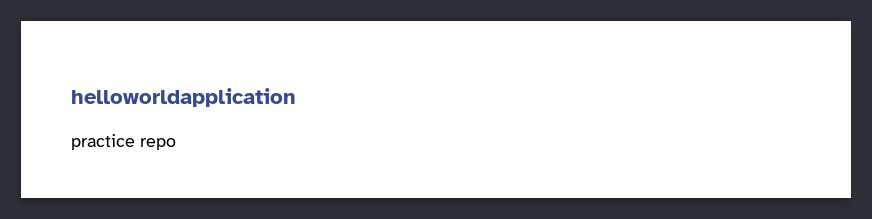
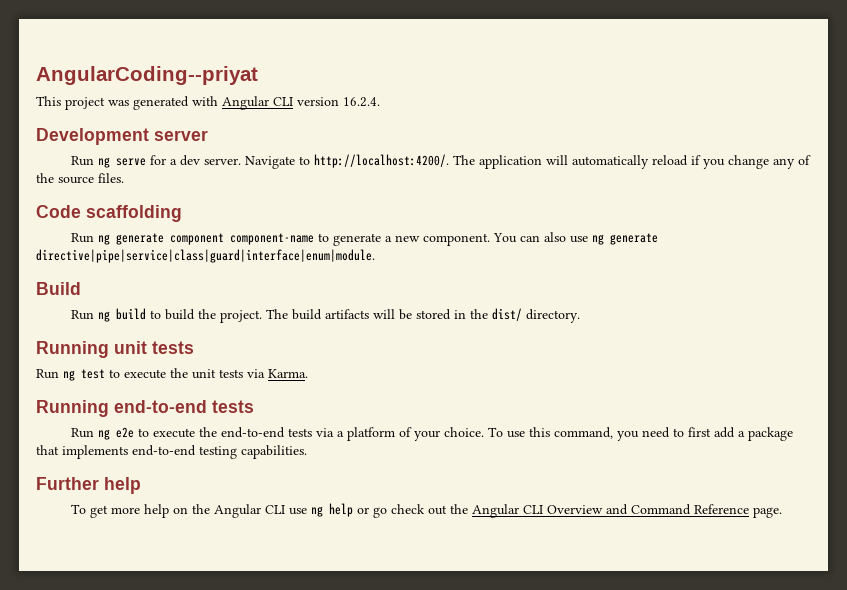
- helloworldapplication
- practice repo
+ AngularCoding--priyat
+ This project was generated with Angular CLI version 16.2.4.
+ Development server
+ Run ng serve for a dev server. Navigate to http://localhost:4200/. The application will automatically reload if you change any of the source files.
+ Code scaffolding
+ Run ng generate component component-name to generate a new component. You can also use ng generate directive|pipe|service|class|guard|interface|enum|module.
+ Build
+ Run ng build to build the project. The build artifacts will be stored in the dist/ directory.
+ Running unit tests
+ Run ng test to execute the unit tests via Karma.
+ Running end-to-end tests
+ Run ng e2e to execute the end-to-end tests via a platform of your choice. To use this command, you need to first add a package that implements end-to-end testing capabilities.
+ Further help
+ To get more help on the Angular CLI use ng help or go check out the Angular CLI Overview and Command Reference page.

